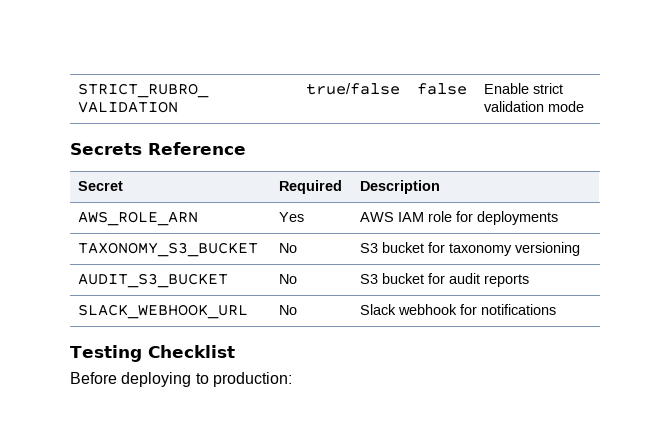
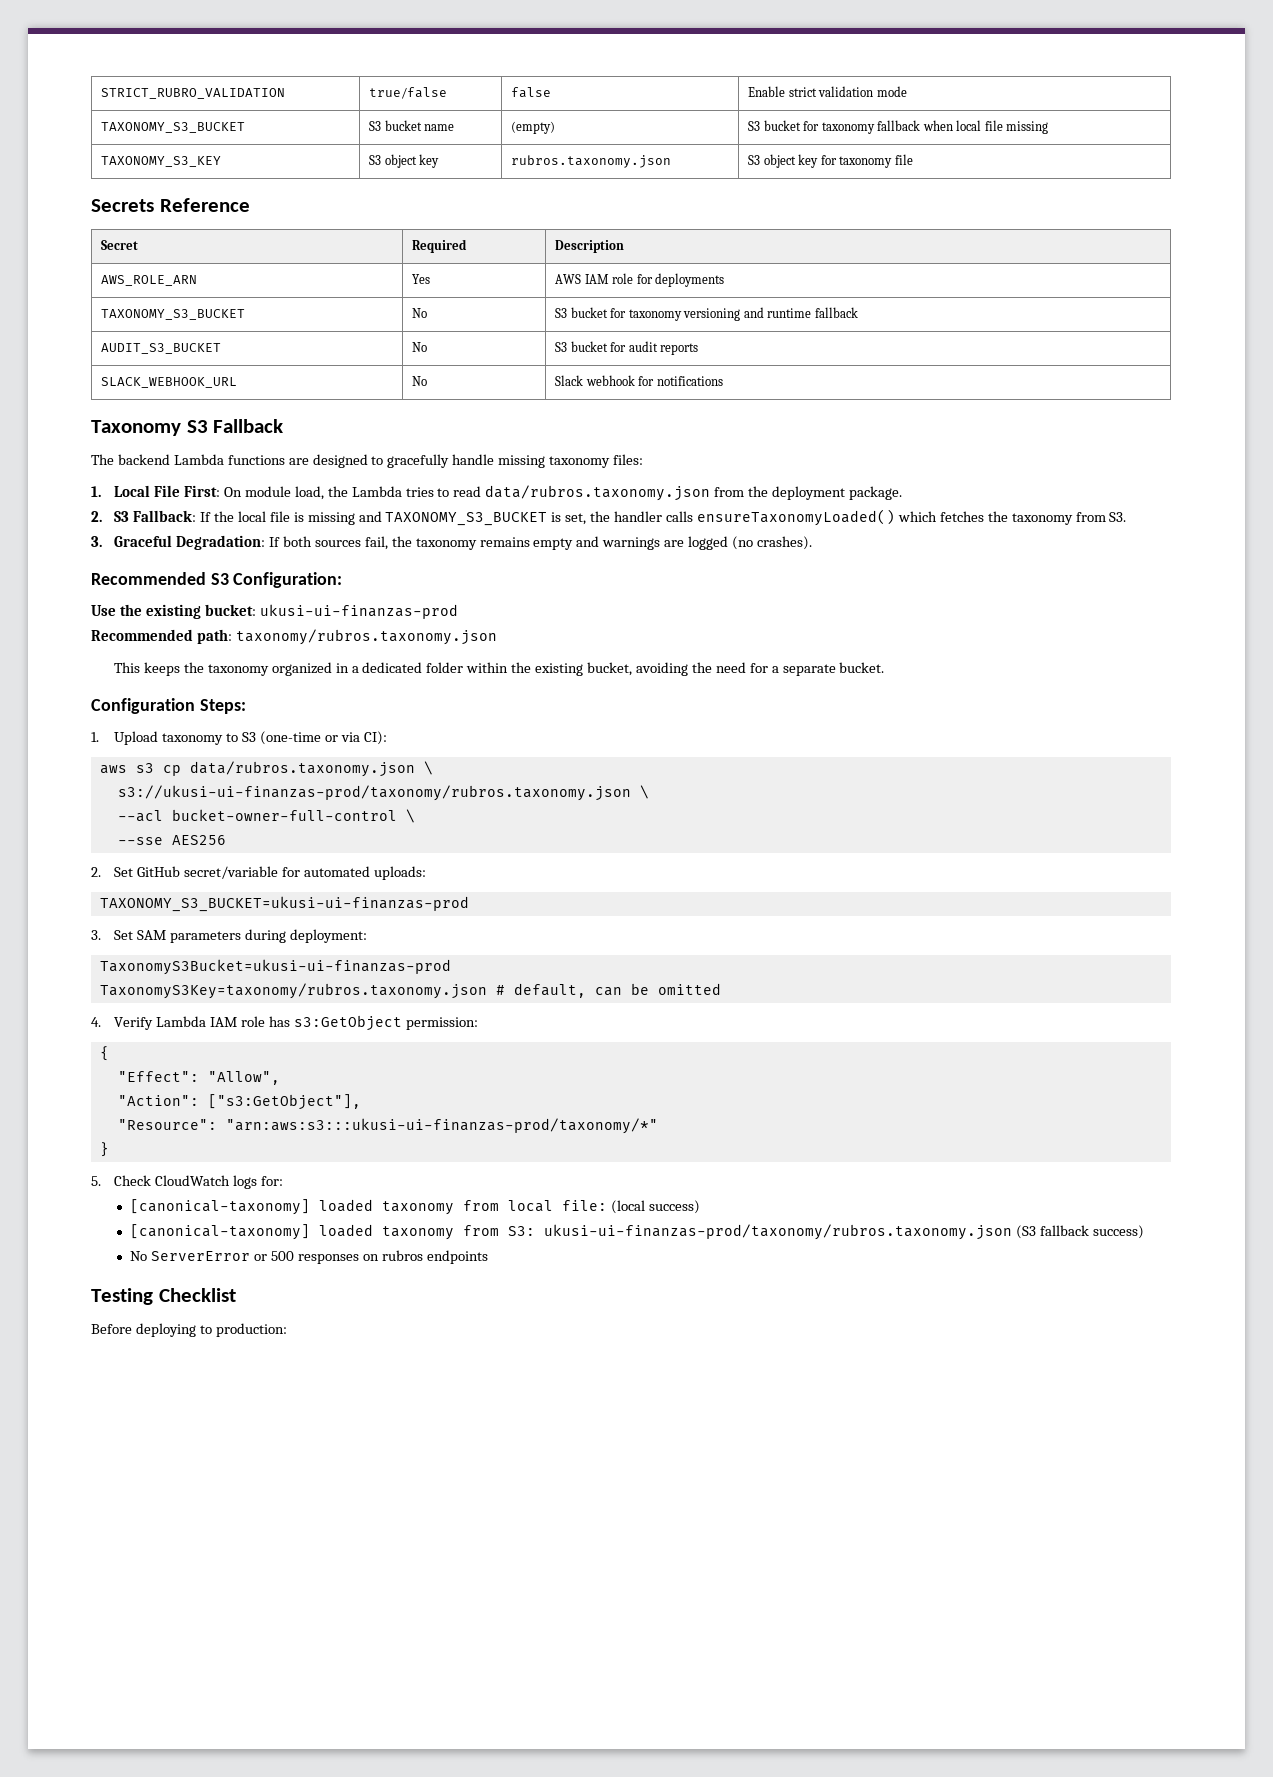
+ TAXONOMY_S3_BUCKET | S3 bucket name | (empty) | S3 bucket for taxonomy fallback when local file missing
+ TAXONOMY_S3_KEY | S3 object key | rubros.taxonomy.json | S3 object key for taxonomy file
- TAXONOMY_S3_BUCKET | No | S3 bucket for taxonomy versioning
+ TAXONOMY_S3_BUCKET | No | S3 bucket for taxonomy versioning and runtime fallback
+ Taxonomy S3 Fallback
+ The backend Lambda functions are designed to gracefully handle missing taxonomy files:
+ 1. Local File First: On module load, the Lambda tries to read data/rubros.taxonomy.json from the deployment package.
+ 2. S3 Fallback: If the local file is missing and TAXONOMY_S3_BUCKET is set, the handler calls ensureTaxonomyLoaded() which fetches the taxonomy from S3.
+ 3. Graceful Degradation: If both sources fail, the taxonomy remains empty and warnings are logged (no crashes).
+ Recommended S3 Configuration:
+ Use the existing bucket: ukusi-ui-finanzas-prod
+ Recommended path: taxonomy/rubros.taxonomy.json
+ This keeps the taxonomy organized in a dedicated folder within the existing bucket, avoiding the need for a separate bucket.
+ Configuration Steps:
+ 1. Upload taxonomy to S3 (one-time or via CI):
+ aws s3 cp data/rubros.taxonomy.json \
+ s3://ukusi-ui-finanzas-prod/taxonomy/rubros.taxonomy.json \
+ --acl bucket-owner-full-control \
+ --sse AES256
+ 2. Set GitHub secret/variable for automated uploads:
+ TAXONOMY_S3_BUCKET=ukusi-ui-finanzas-prod
+ 3. Set SAM parameters during deployment:
+ TaxonomyS3Bucket=ukusi-ui-finanzas-prod
+ TaxonomyS3Key=taxonomy/rubros.taxonomy.json # default, can be omitted
+ 4. Verify Lambda IAM role has s3:GetObject permission:
+ {
+ "Effect": "Allow",
+ "Action": ["s3:GetObject"],
+ "Resource": "arn:aws:s3:::ukusi-ui-finanzas-prod/taxonomy/*"
+ }
+ 5. Check CloudWatch logs for:
+ [canonical-taxonomy] loaded taxonomy from local file: (local success)
+ [canonical-taxonomy] loaded taxonomy from S3: ukusi-ui-finanzas-prod/taxonomy/rubros.taxonomy.json (S3 fallback success)
+ No ServerError or 500 responses on rubros endpoints

